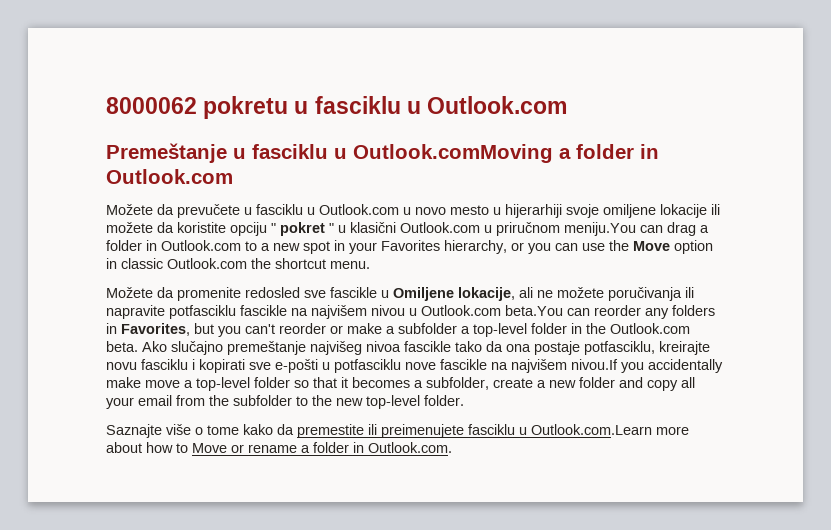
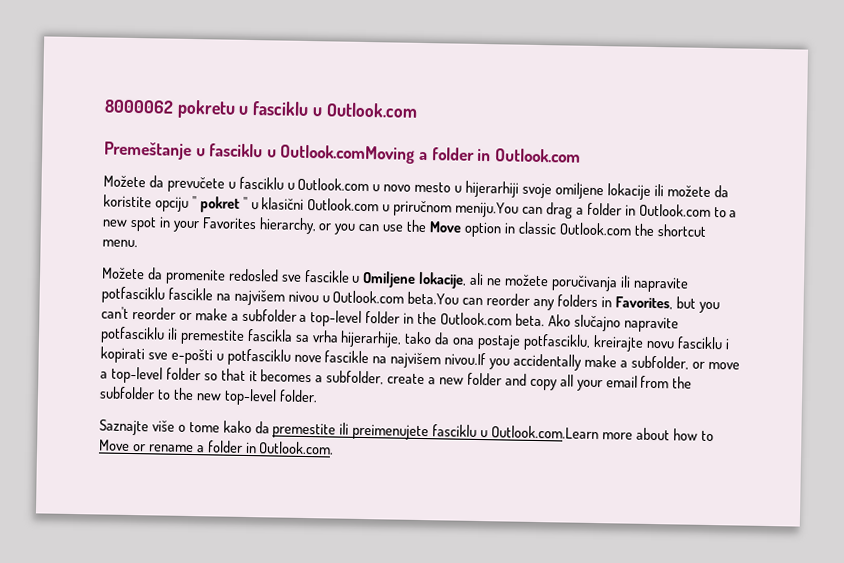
- Ako slučajno premeštanje najvišeg nivoa fascikle tako da ona postaje potfasciklu, kreirajte novu fasciklu i kopirati sve e-pošti u potfasciklu nove fascikle na najvišem nivou.If you accidentally make move a top-level folder so that it becomes a subfolder, create a new folder and copy all your email from the subfolder to the new top-level folder.
+ Ako slučajno napravite potfasciklu ili premestite fascikla sa vrha hijerarhije, tako da ona postaje potfasciklu, kreirajte novu fasciklu i kopirati sve e-pošti u potfasciklu nove fascikle na najvišem nivou.If you accidentally make a subfolder, or move a top-level folder so that it becomes a subfolder, create a new folder and copy all your email from the subfolder to the new top-level folder.

